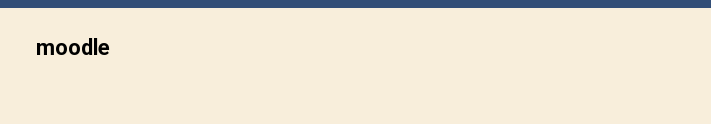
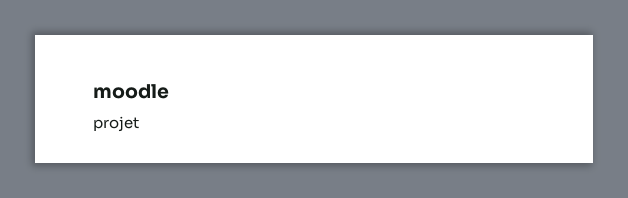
+ projet

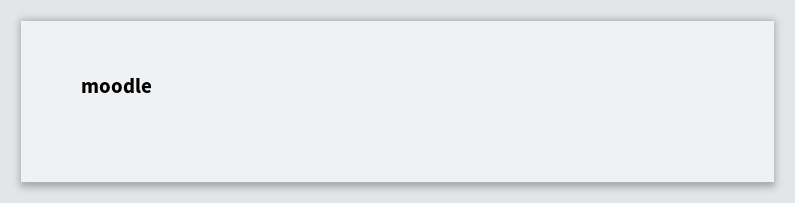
- projet

